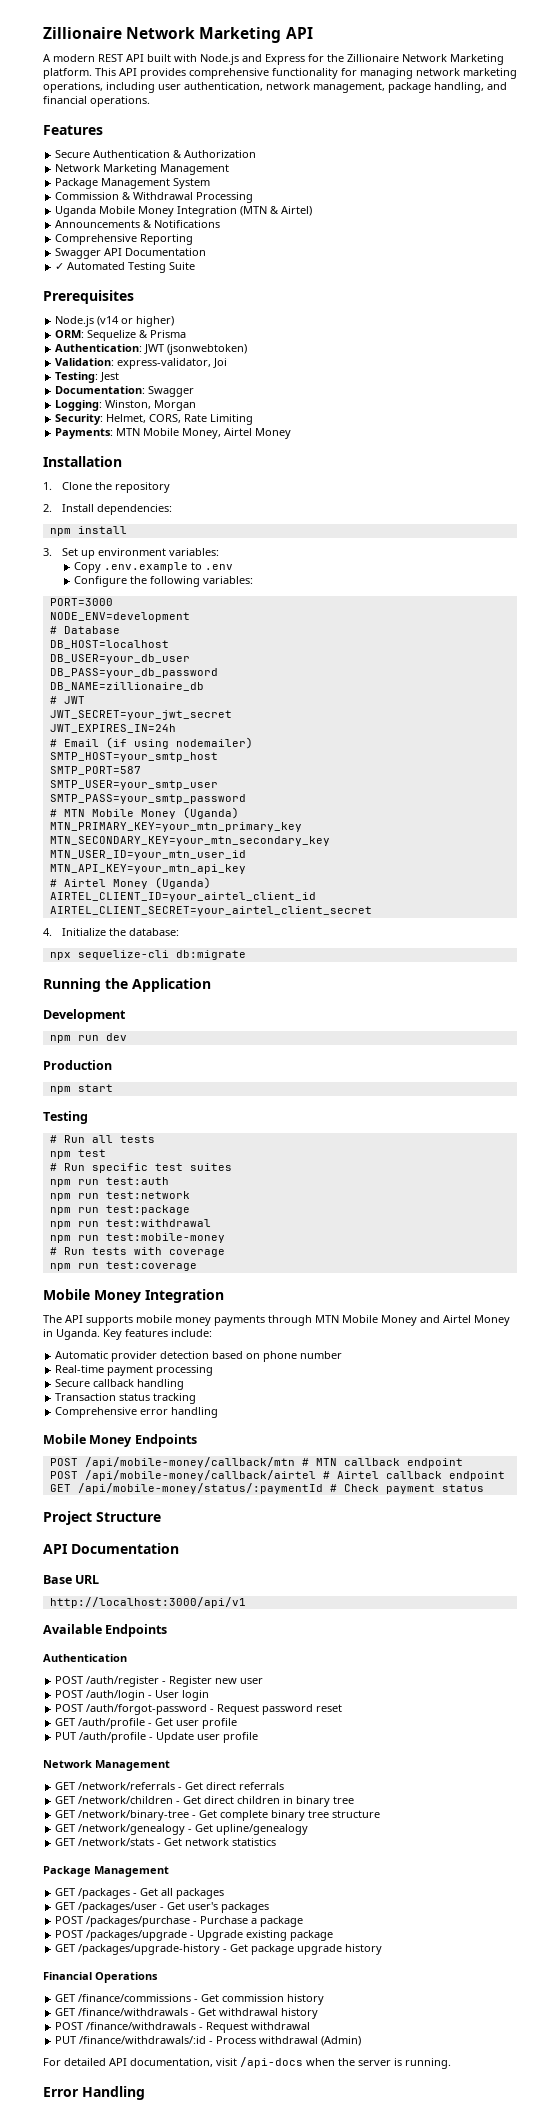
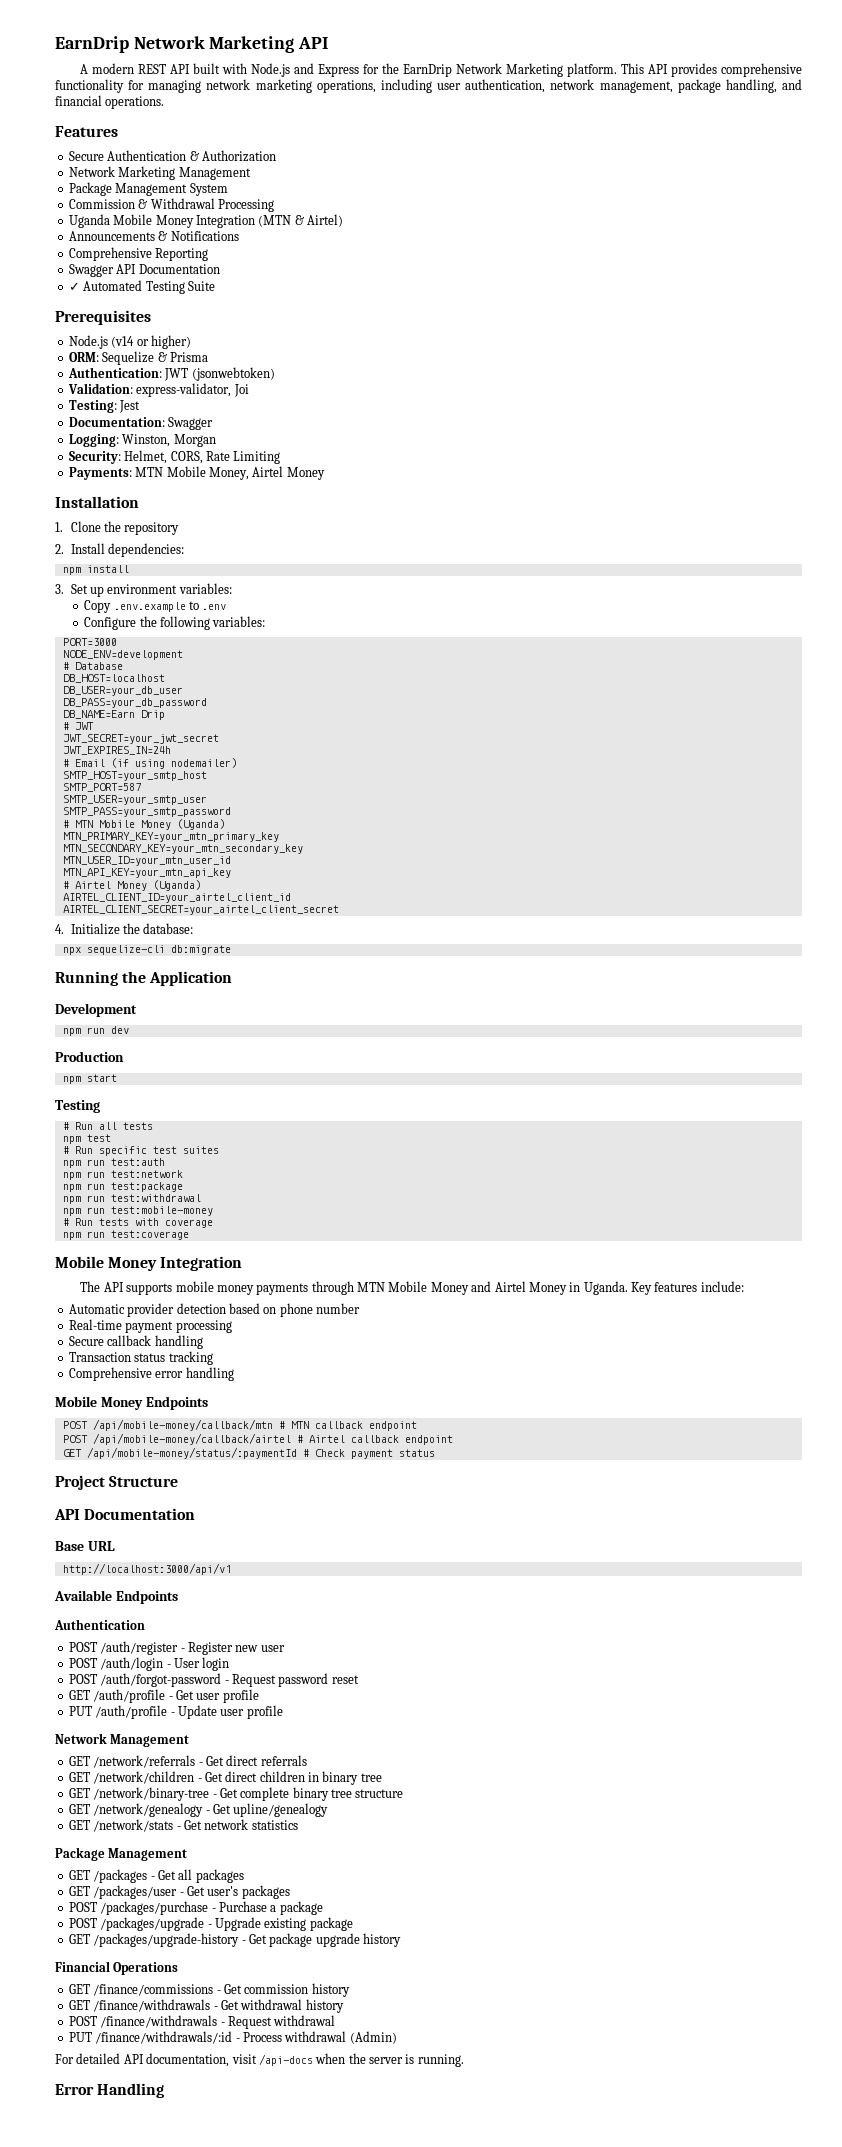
- Zillionaire Network Marketing API
+ EarnDrip Network Marketing API
- A modern REST API built with Node.js and Express for the Zillionaire Network Marketing platform.
+ A modern REST API built with Node.js and Express for the EarnDrip Network Marketing platform.
- DB_NAME=zillionaire_db
+ DB_NAME=Earn Drip

